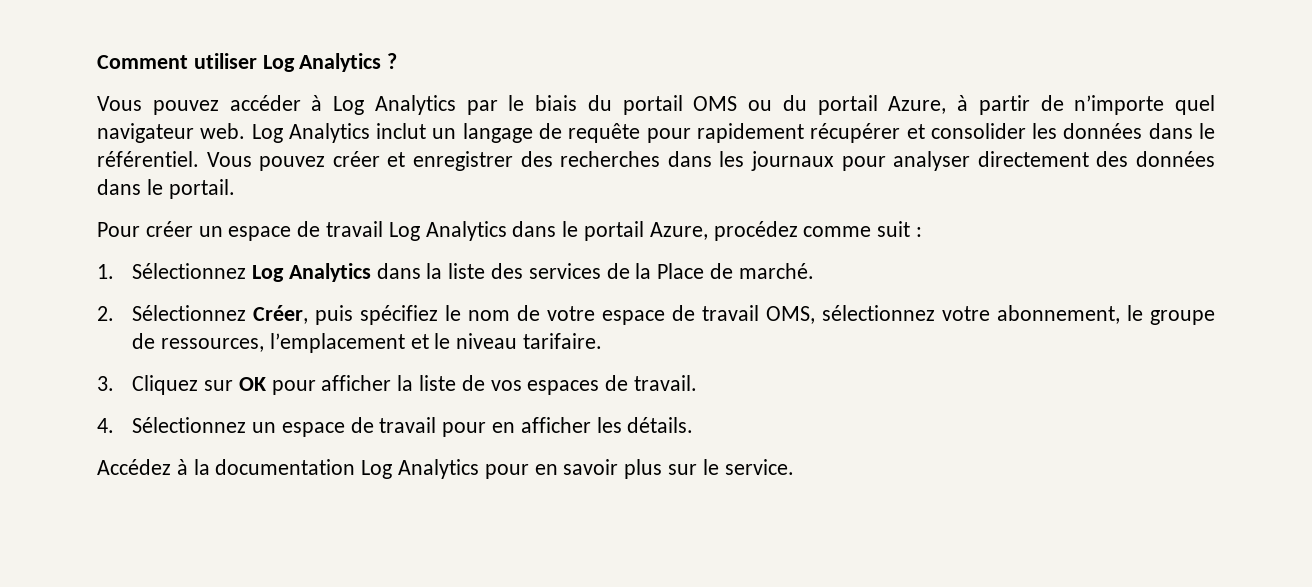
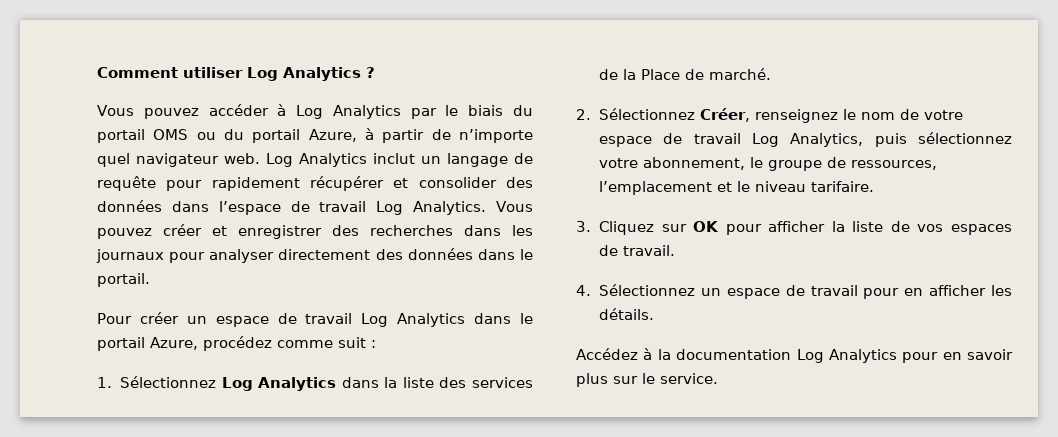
- Log Analytics inclut un langage de requête pour rapidement récupérer et consolider les données dans le référentiel.
+ Log Analytics inclut un langage de requête pour rapidement récupérer et consolider des données dans l’espace de travail Log Analytics.
- 2. Sélectionnez Créer, puis spécifiez le nom de votre espace de travail OMS, sélectionnez votre abonnement, le groupe de ressources, l’emplacement et le niveau tarifaire.
+ 2. Sélectionnez Créer, renseignez le nom de votre espace de travail Log Analytics, puis sélectionnez votre abonnement, le groupe de ressources, l’emplacement et le niveau tarifaire.

